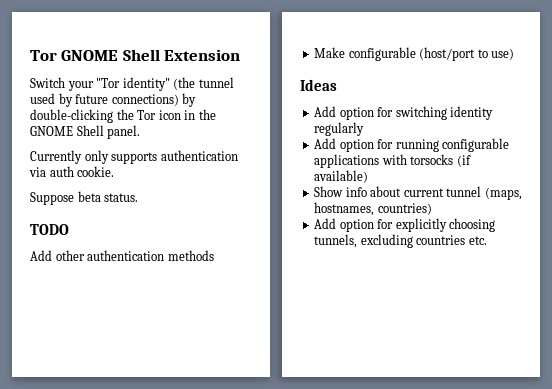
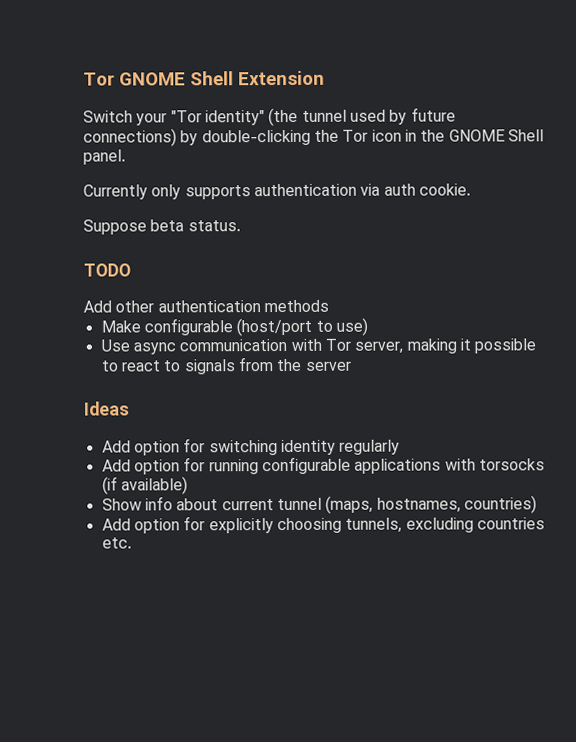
+ Use async communication with Tor server, making it possible to react to signals from the server

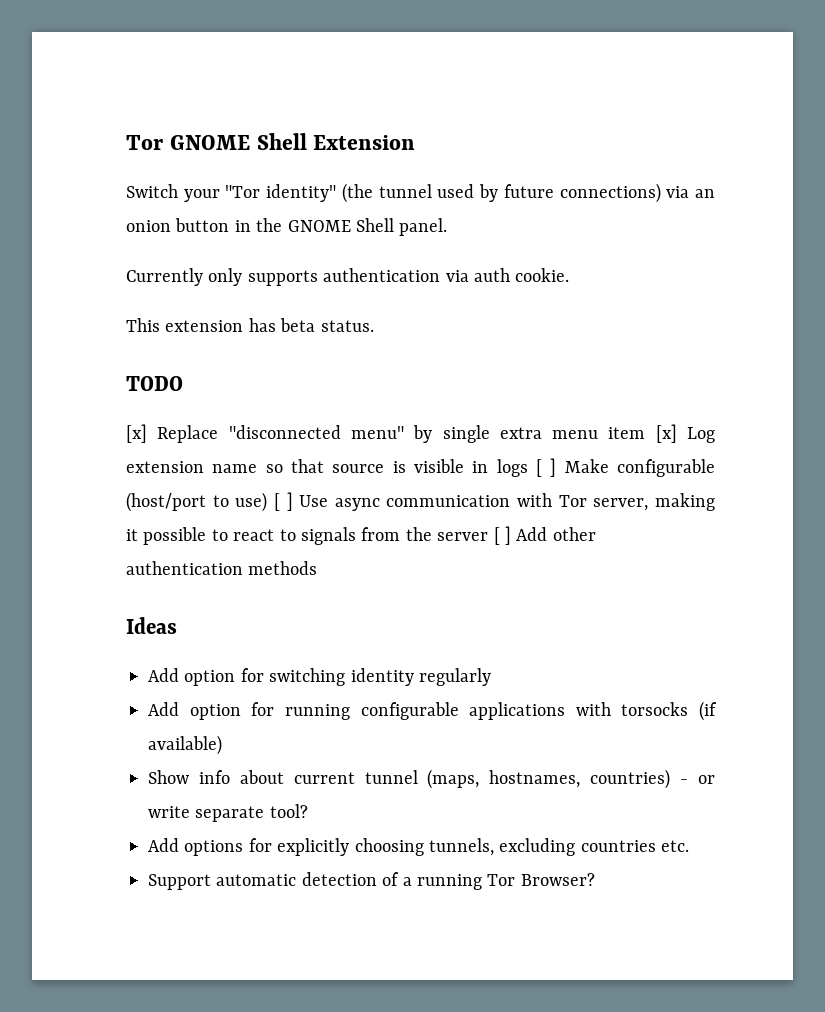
- Switch your "Tor identity" (the tunnel used by future connections) by double-clicking the Tor icon in the GNOME Shell panel.
+ Switch your "Tor identity" (the tunnel used by future connections) via an onion button in the GNOME Shell panel.
- Suppose beta status.
+ This extension has beta status.
- Add other authentication methods
- Make configurable (host/port to use)
- Use async communication with Tor server, making it possible to react to signals from the server
+ [x] Replace "disconnected menu" by single extra menu item [x] Log extension name so that source is visible in logs [ ] Make configurable (host/port to use) [ ] Use async communication with Tor server, making it possible to react to signals from the server [ ] Add other authentication methods
- Show info about current tunnel (maps, hostnames, countries)
- Add option for explicitly choosing tunnels, excluding countries etc.
+ Show info about current tunnel (maps, hostnames, countries) - or write separate tool?
+ Add options for explicitly choosing tunnels, excluding countries etc.
+ Support automatic detection of a running Tor Browser?

